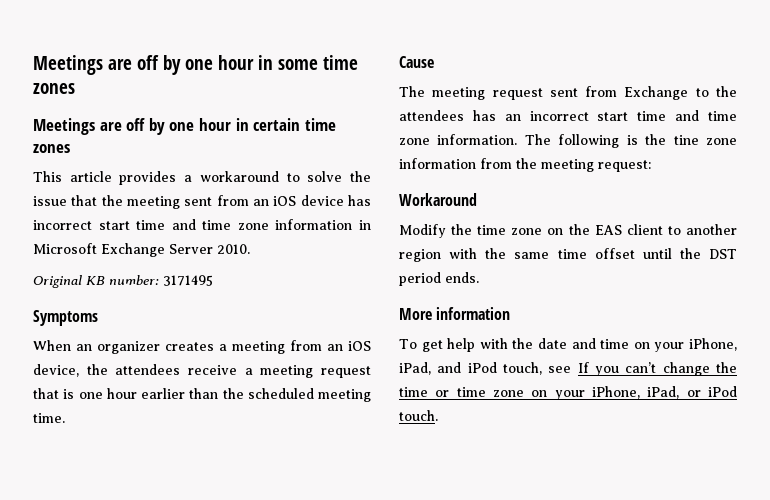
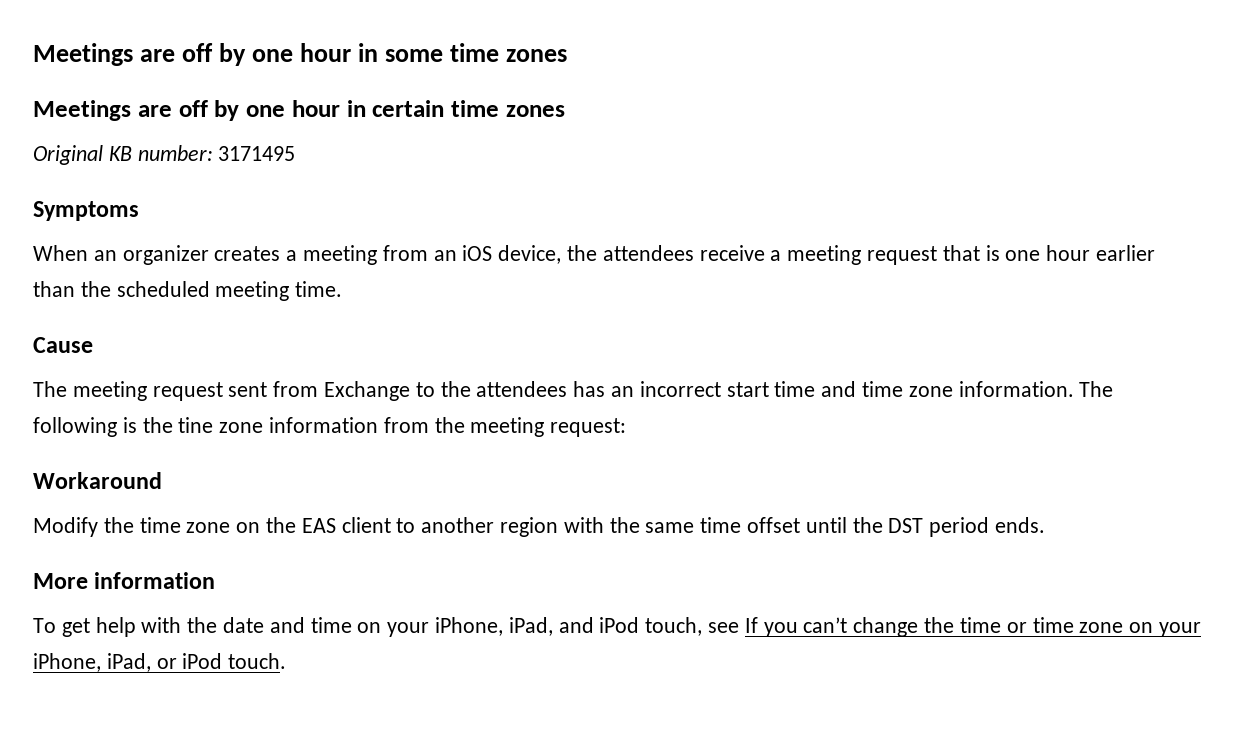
- This article provides a workaround to solve the issue that the meeting sent from an iOS device has incorrect start time and time zone information in Microsoft Exchange Server 2010.

